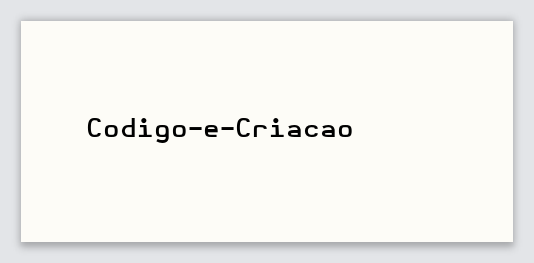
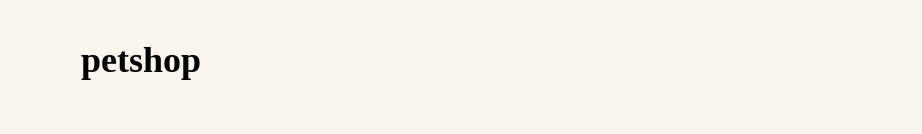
- Codigo-e-Criacao
+ petshop

